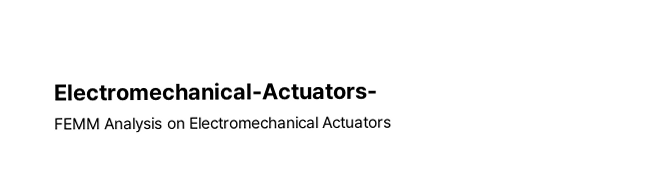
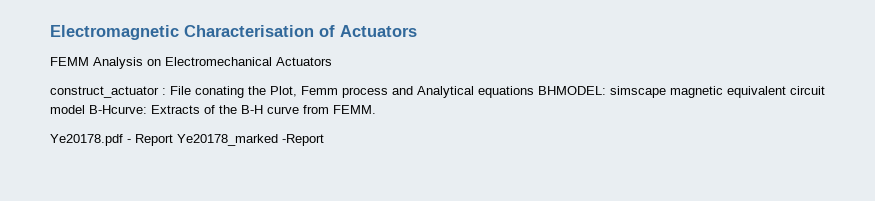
- Electromechanical-Actuators-
+ Electromagnetic Characterisation of Actuators
+ construct_actuator : File conating the Plot, Femm process and Analytical equations BHMODEL: simscape magnetic equivalent circuit model B-Hcurve: Extracts of the B-H curve from FEMM.
+ Ye20178.pdf - Report Ye20178_marked -Report

